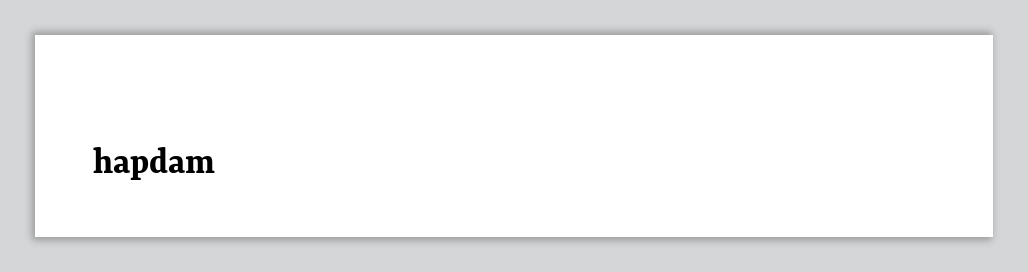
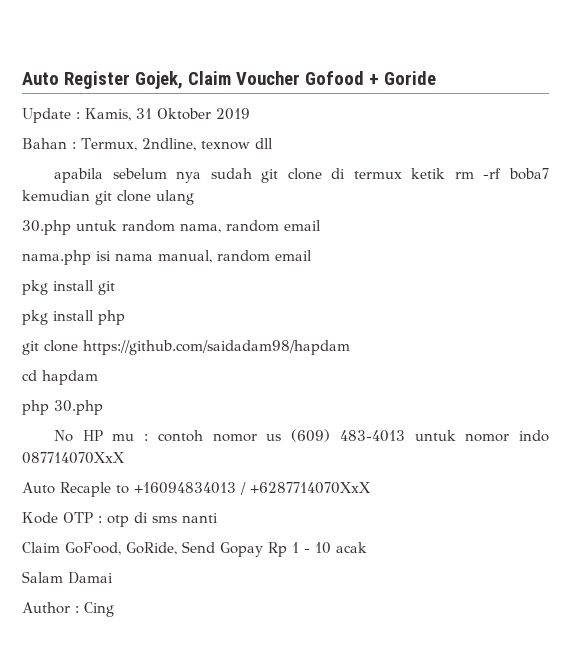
- hapdam
+ Auto Register Gojek, Claim Voucher Gofood + Goride
+ Update : Kamis, 31 Oktober 2019
+ Bahan : Termux, 2ndline, texnow dll
+ apabila sebelum nya sudah git clone di termux ketik rm -rf boba7 kemudian git clone ulang
+ 30.php untuk random nama, random email
+ nama.php isi nama manual, random email
+ pkg install git
+ pkg install php
+ git clone https://github.com/saidadam98/hapdam
+ cd hapdam
+ php 30.php
+ No HP mu : contoh nomor us (609) 483-4013 untuk nomor indo 087714070XxX
+ Auto Recaple to +16094834013 / +6287714070XxX
+ Kode OTP : otp di sms nanti
+ Claim GoFood, GoRide, Send Gopay Rp 1 - 10 acak
+ Salam Damai
+ Author : Cing

